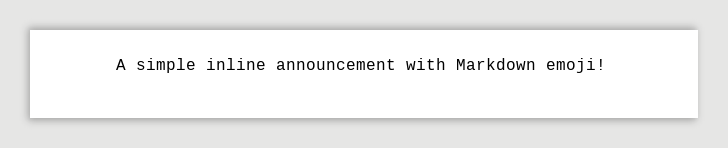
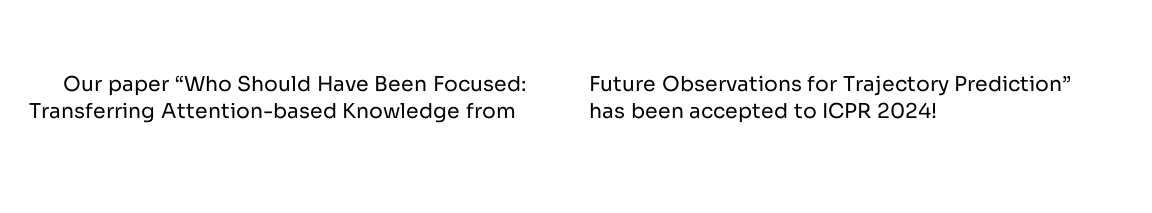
- A simple inline announcement with Markdown emoji!
+ Our paper “Who Should Have Been Focused: Transferring Attention-based Knowledge from Future Observations for Trajectory Prediction” has been accepted to ICPR 2024!

